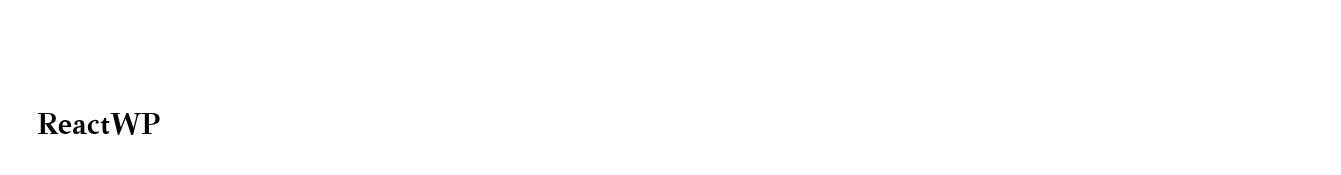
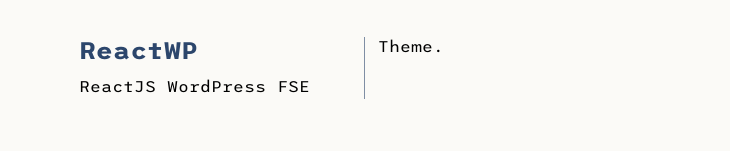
+ ReactJS WordPress FSE Theme.

